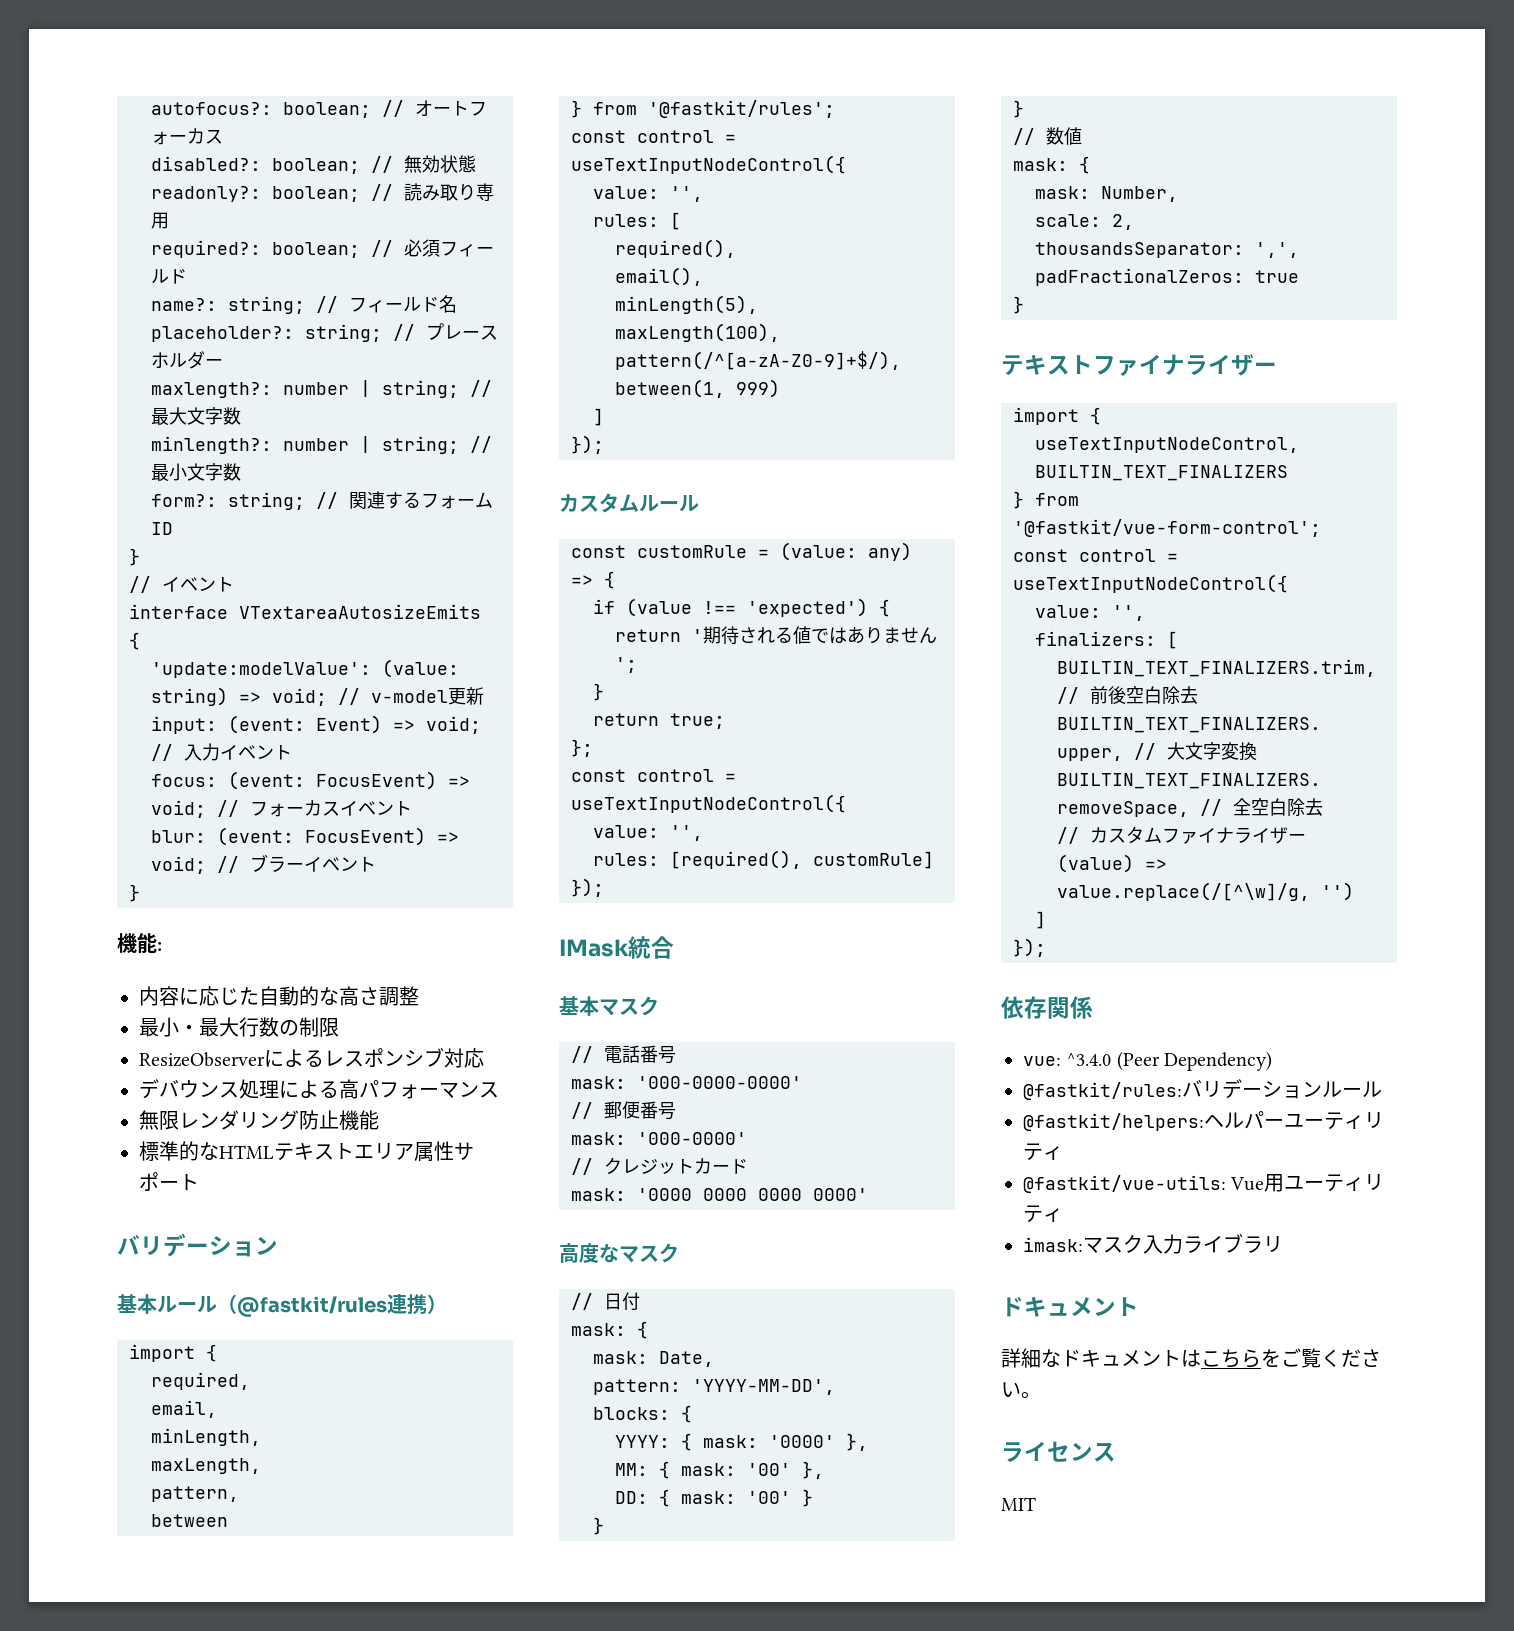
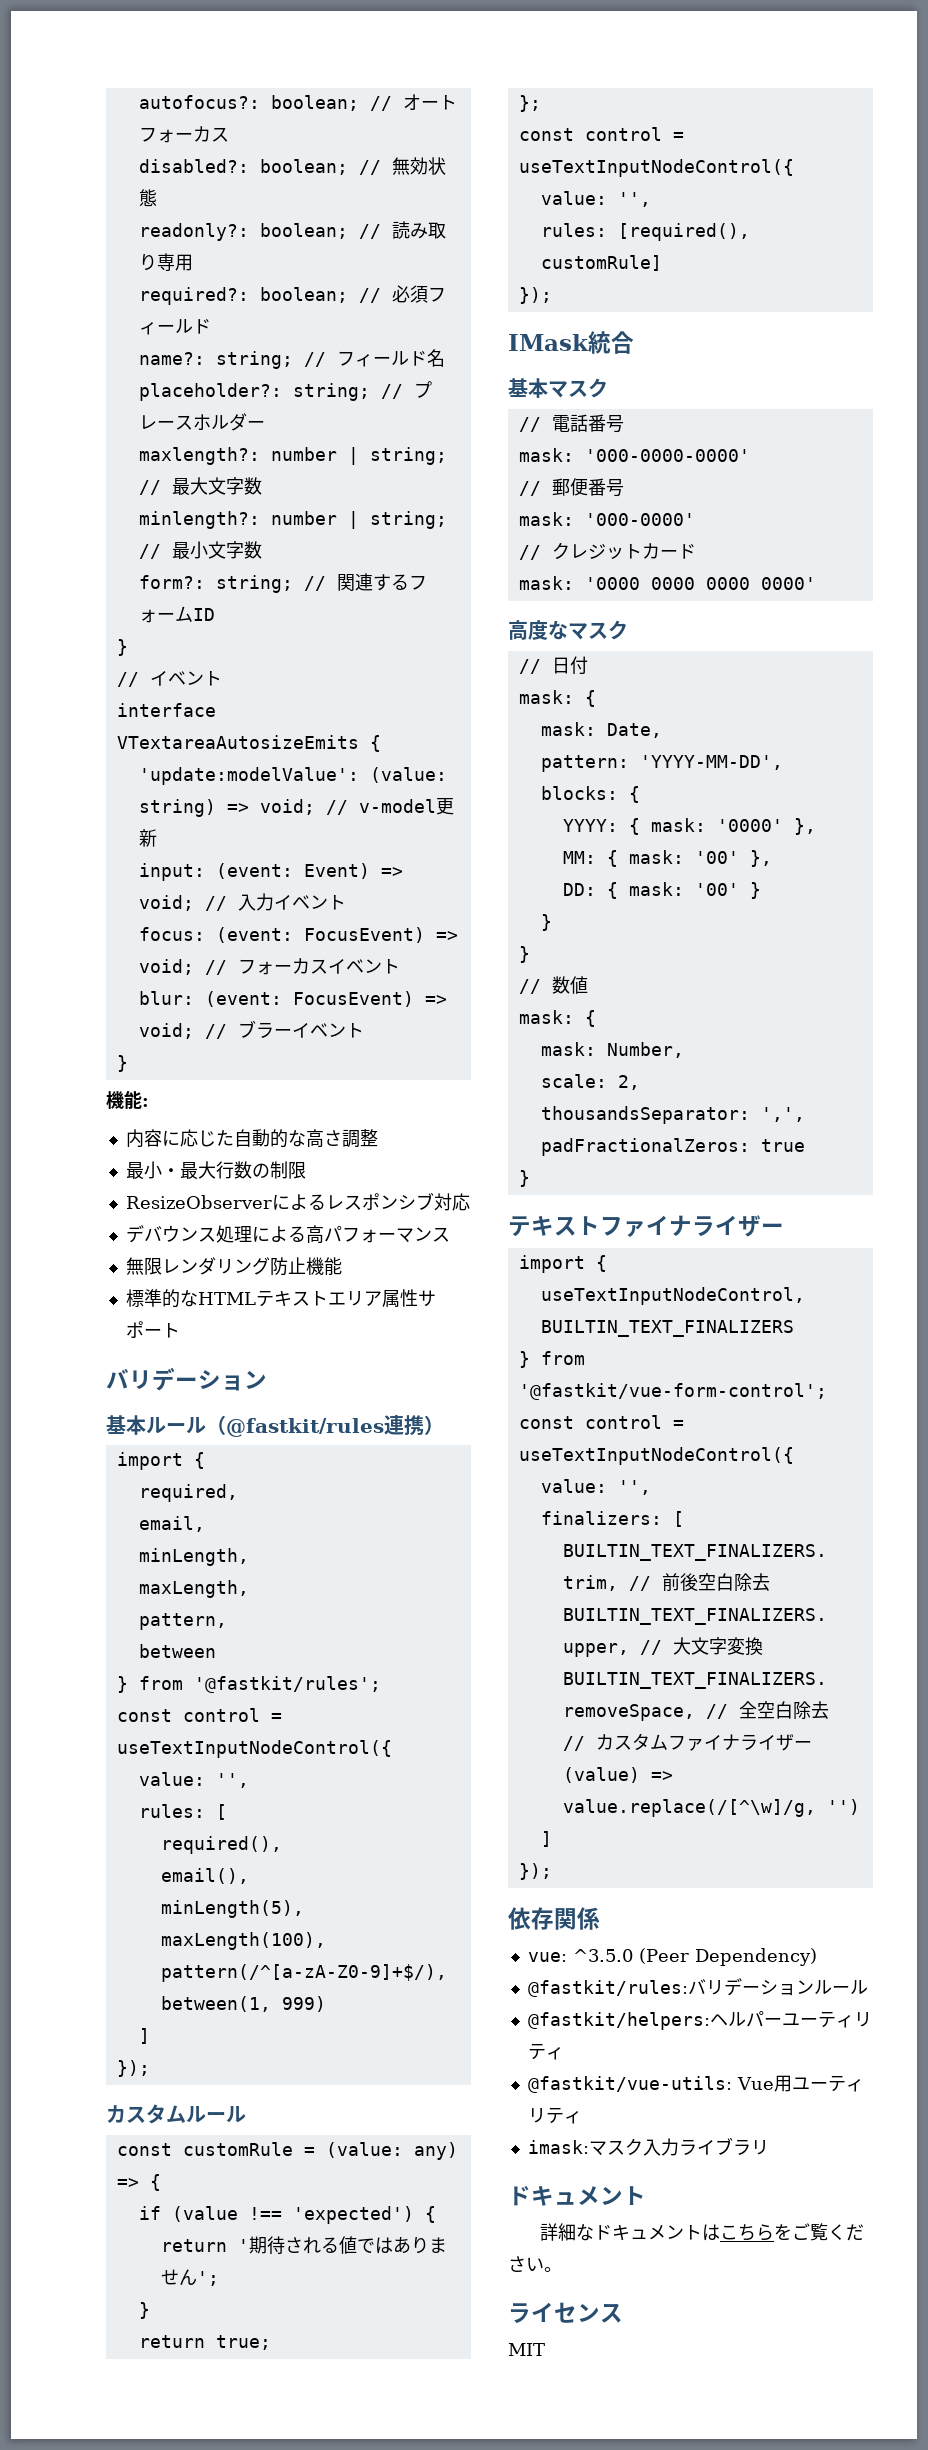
- vue: ^3.4.0 (Peer Dependency)
+ vue: ^3.5.0 (Peer Dependency)

